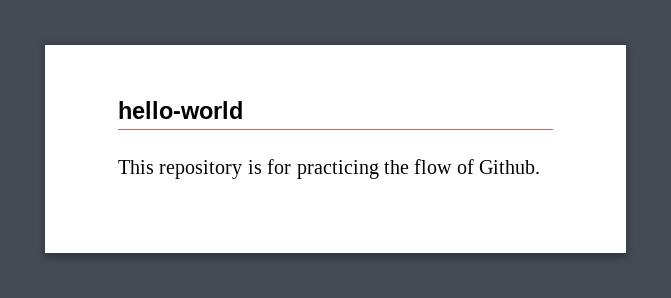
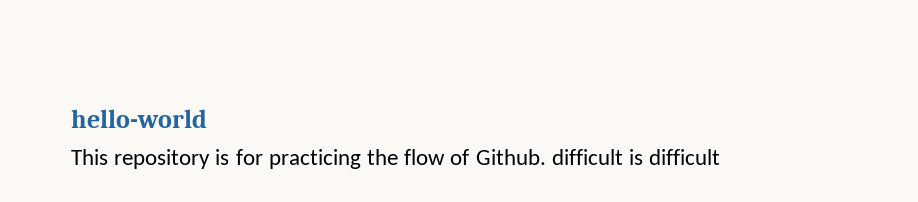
- This repository is for practicing the flow of Github.
+ This repository is for practicing the flow of Github. difficult is difficult

